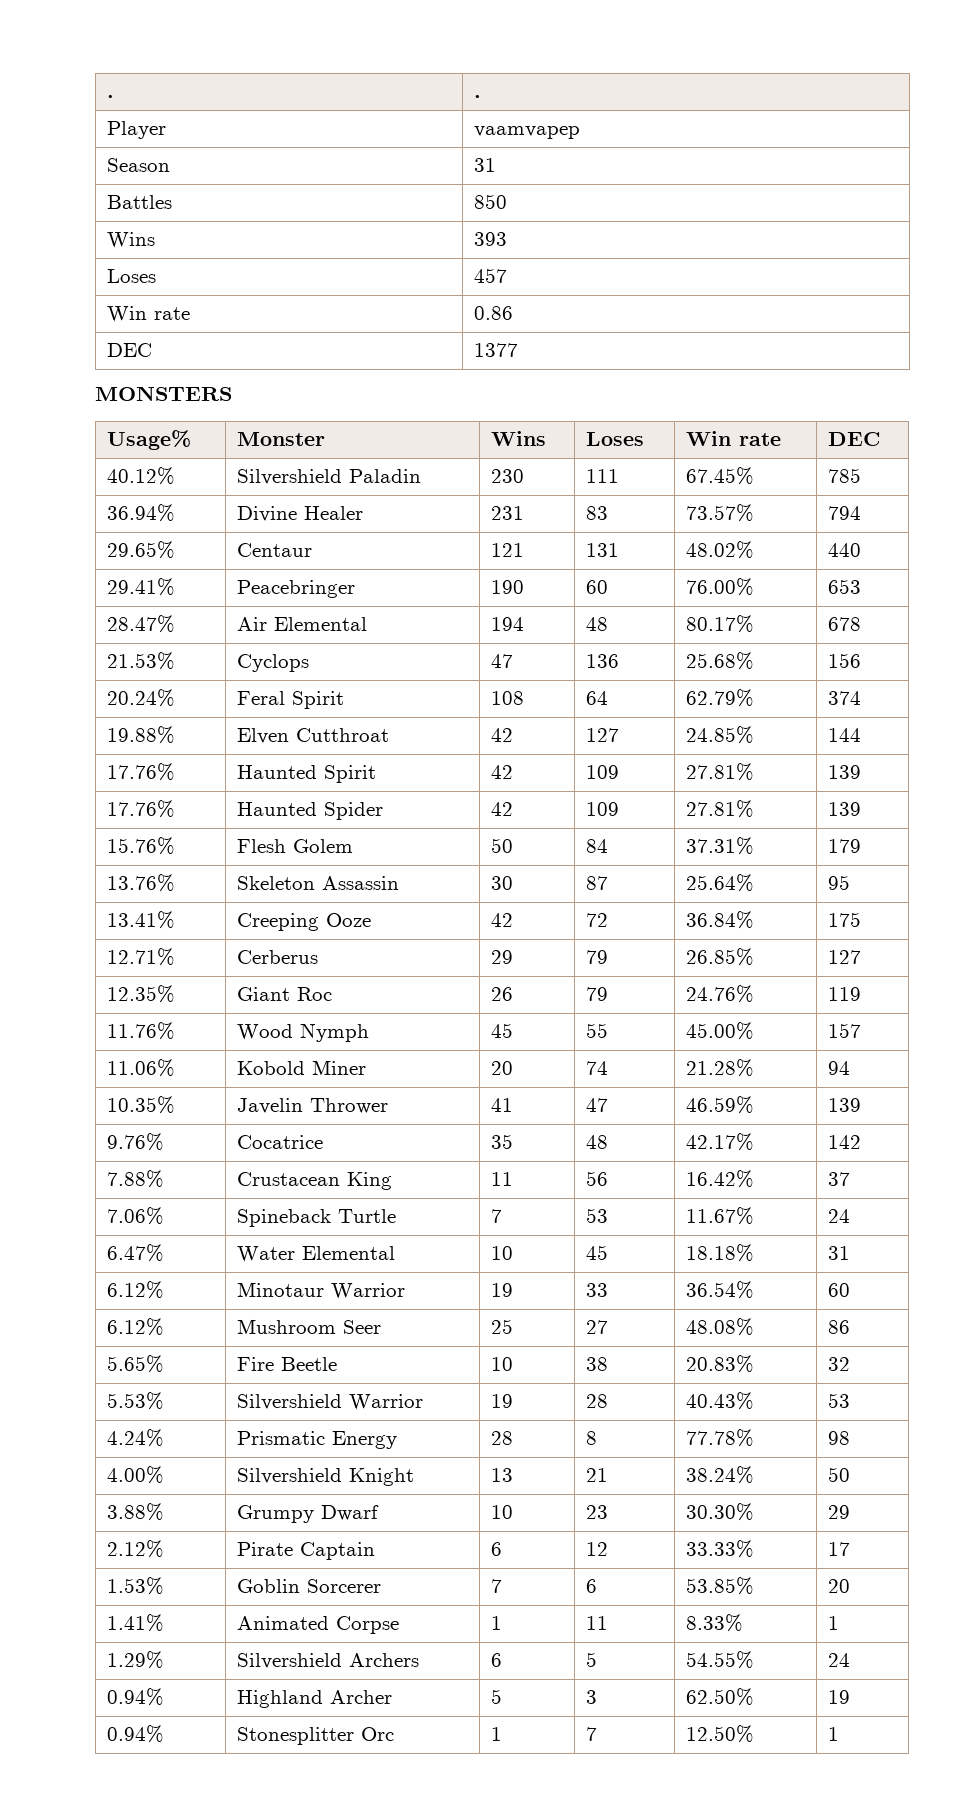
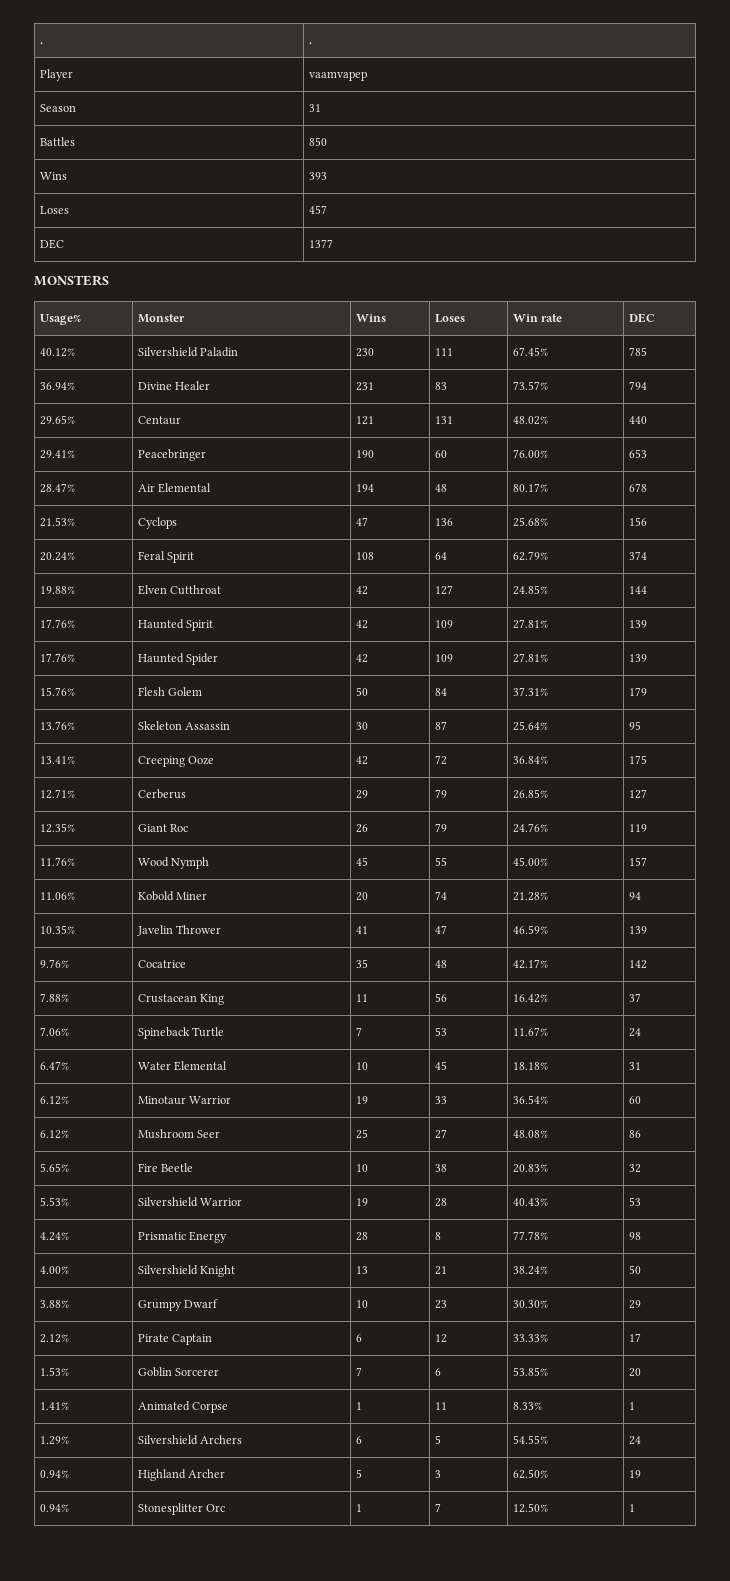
- Win rate | 0.86

